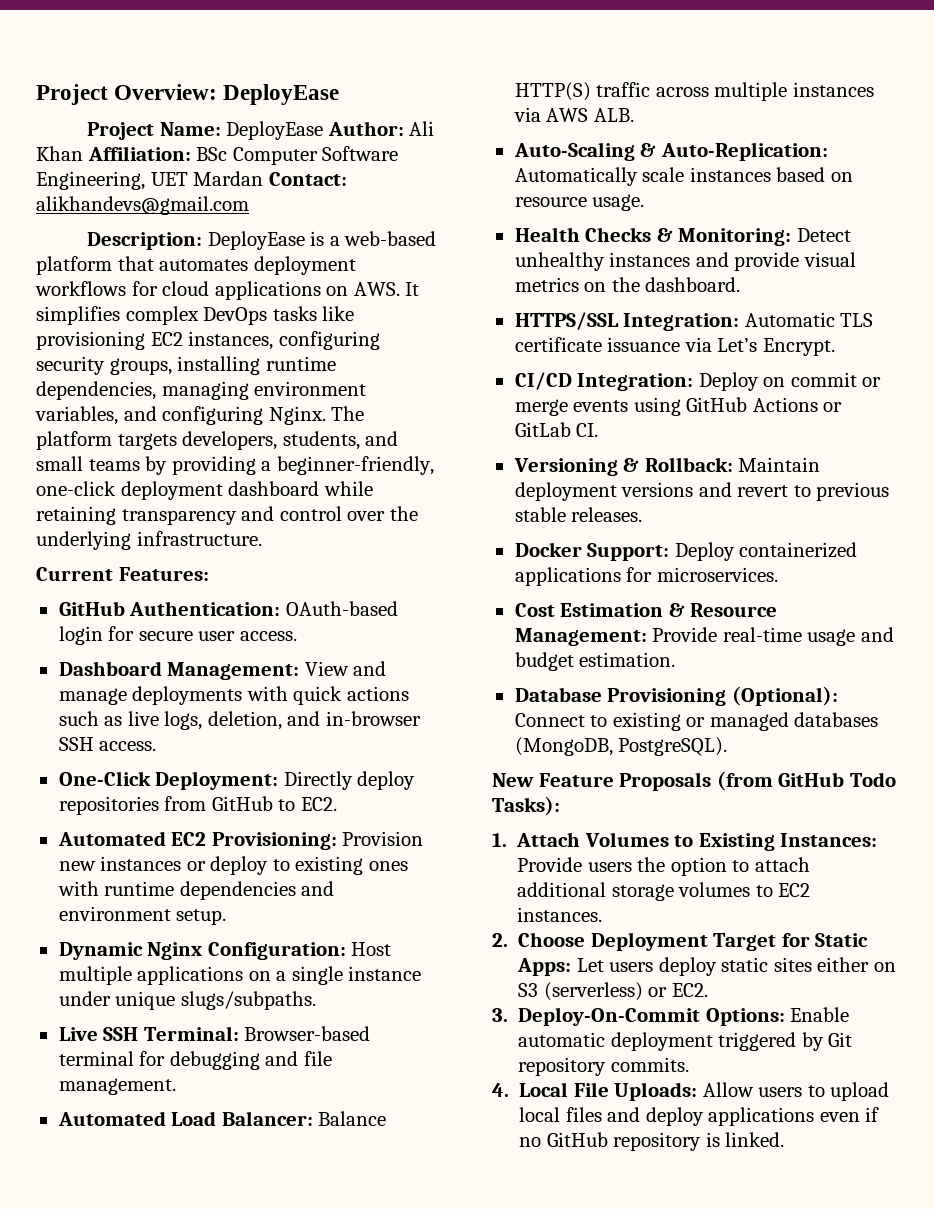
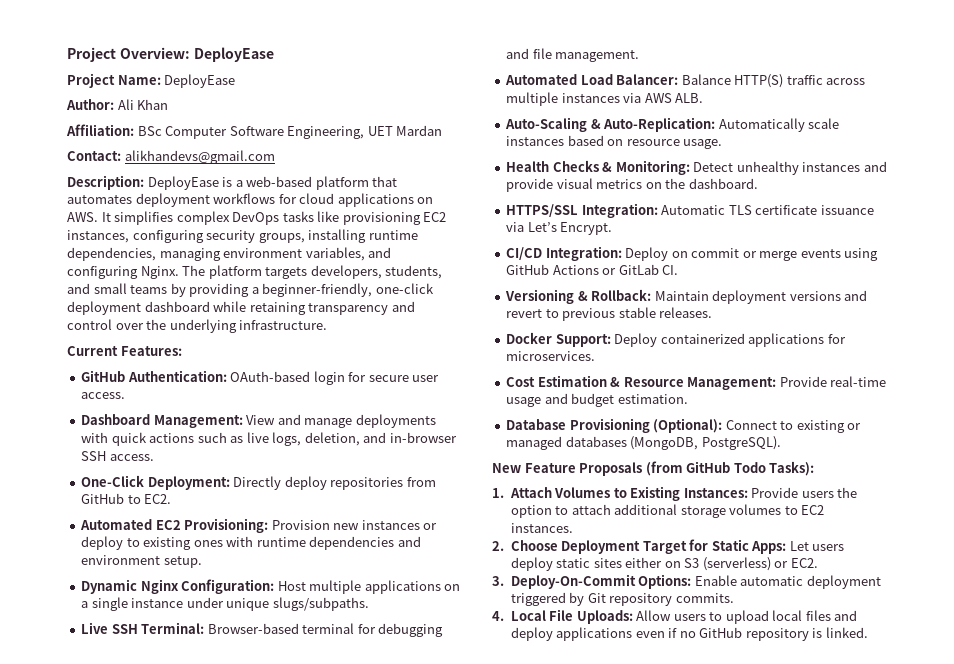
- Project Name: DeployEase Author: Ali Khan Affiliation: BSc Computer Software Engineering, UET Mardan Contact: alikhandevs@gmail.com
+ Project Name: DeployEase
+ Author: Ali Khan
+ Affiliation: BSc Computer Software Engineering, UET Mardan
+ Contact: alikhandevs@gmail.com

